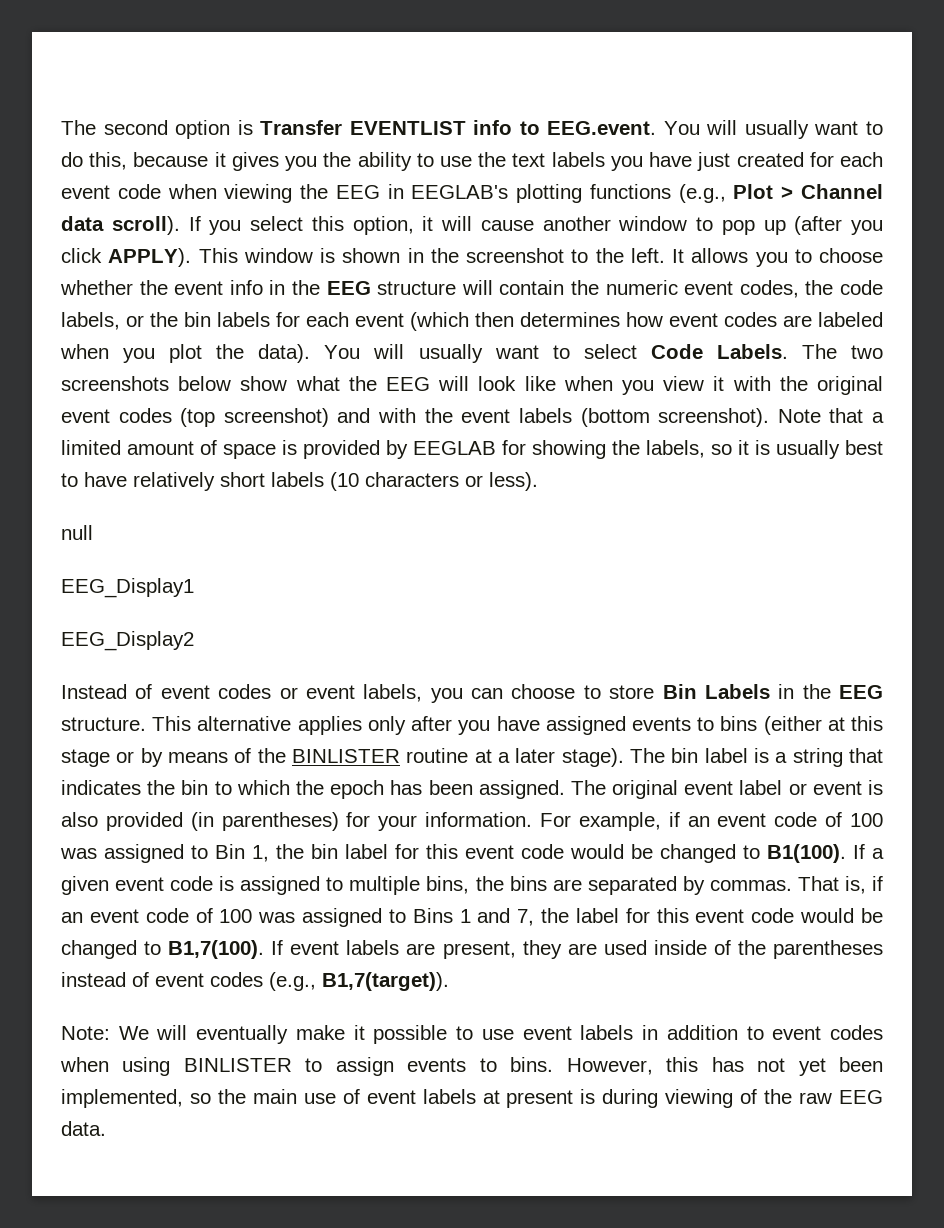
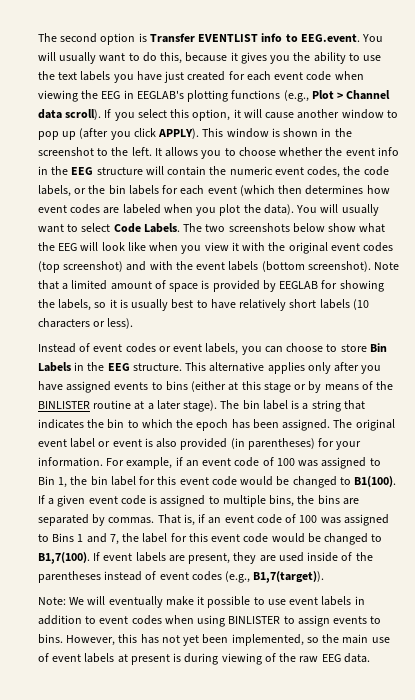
- null
- EEG_Display1
- EEG_Display2

